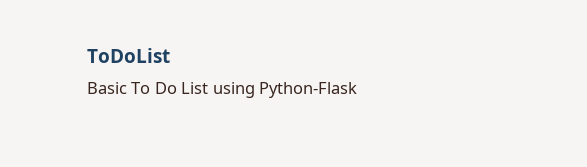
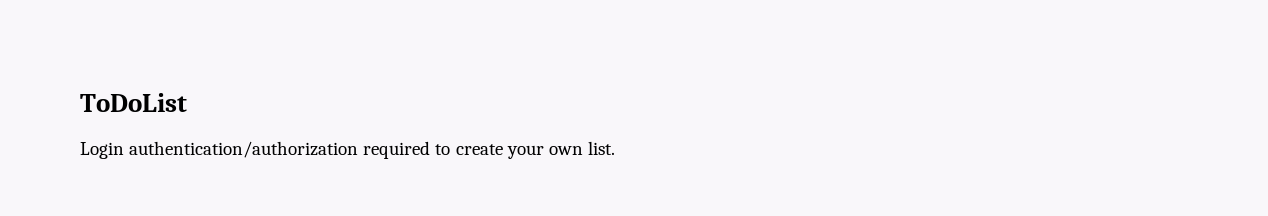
- Basic To Do List using Python-Flask
+ Login authentication/authorization required to create your own list.

